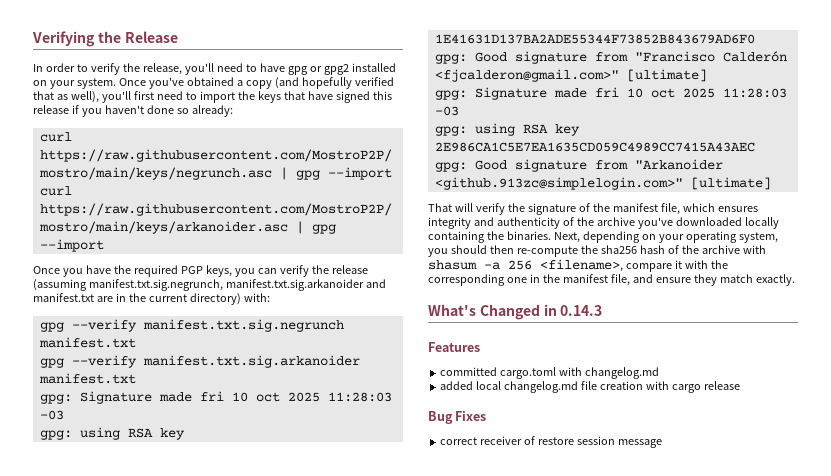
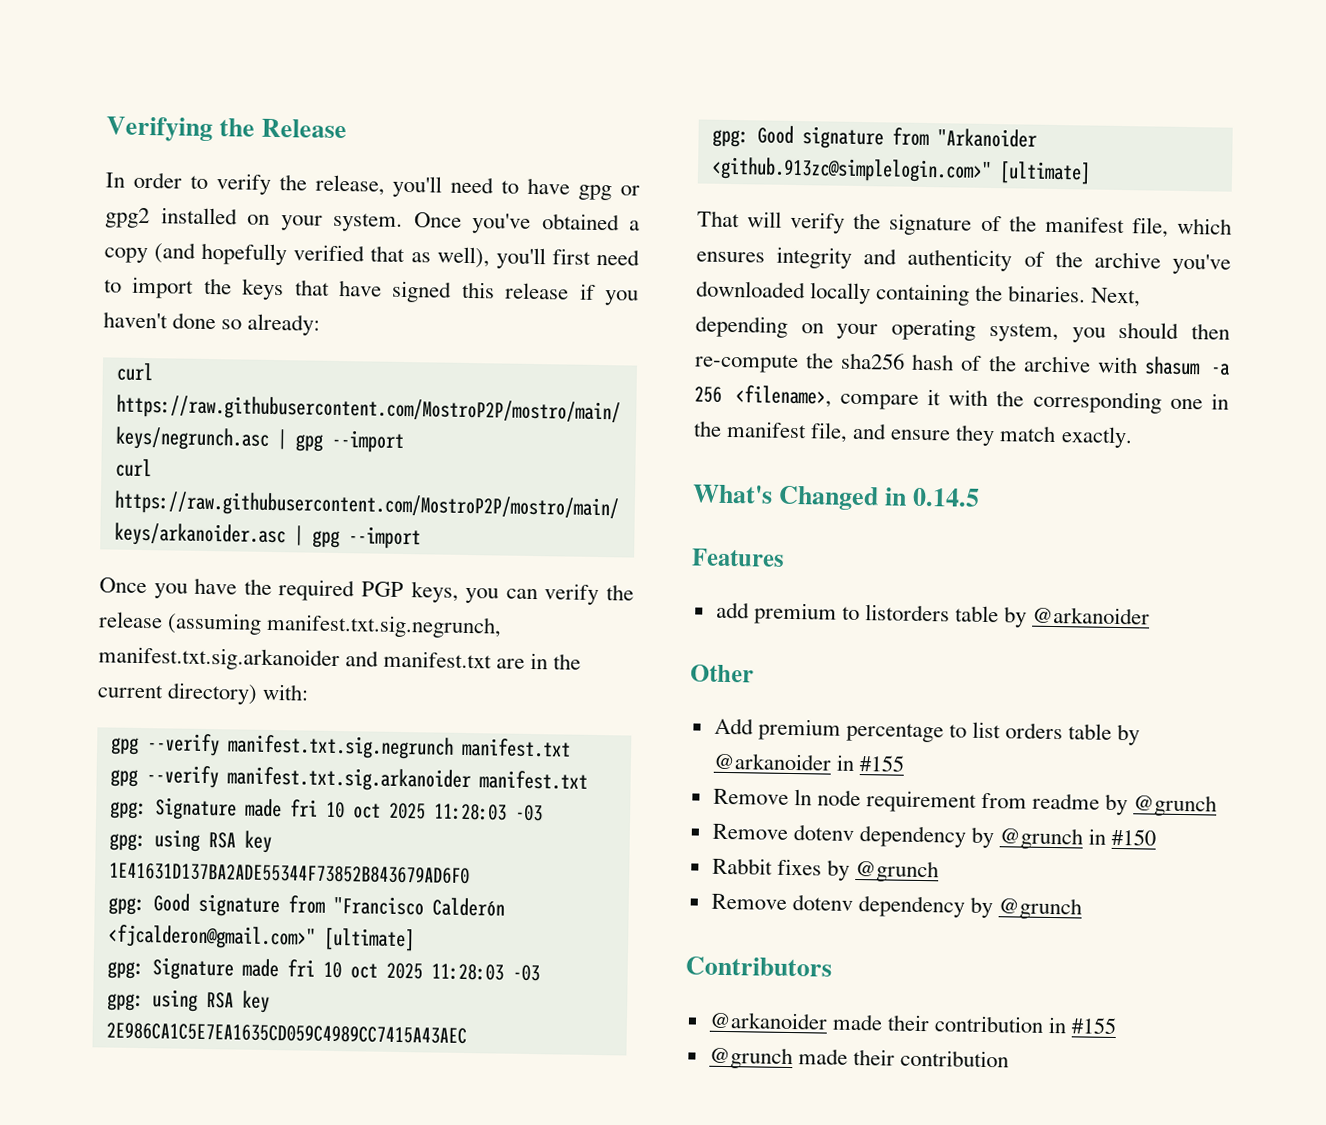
- What's Changed in 0.14.3
+ What's Changed in 0.14.5
- committed cargo.toml with changelog.md
- added local changelog.md file creation with cargo release
- Bug Fixes
- correct receiver of restore session message
+ add premium to listorders table by @arkanoider
+ Other
+ Add premium percentage to list orders table by @arkanoider in #155
+ Remove ln node requirement from readme by @grunch
+ Remove dotenv dependency by @grunch in #150
+ Rabbit fixes by @grunch
+ Remove dotenv dependency by @grunch
+ Contributors
+ @arkanoider made their contribution in #155
+ @grunch made their contribution

